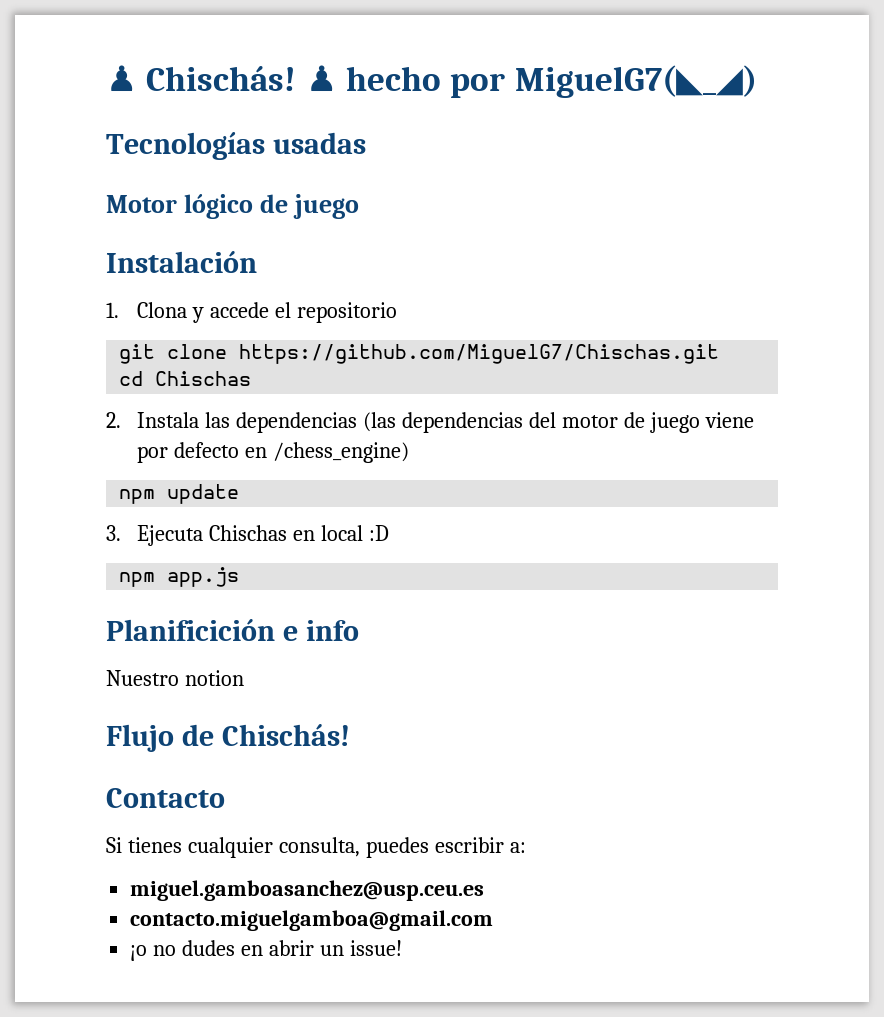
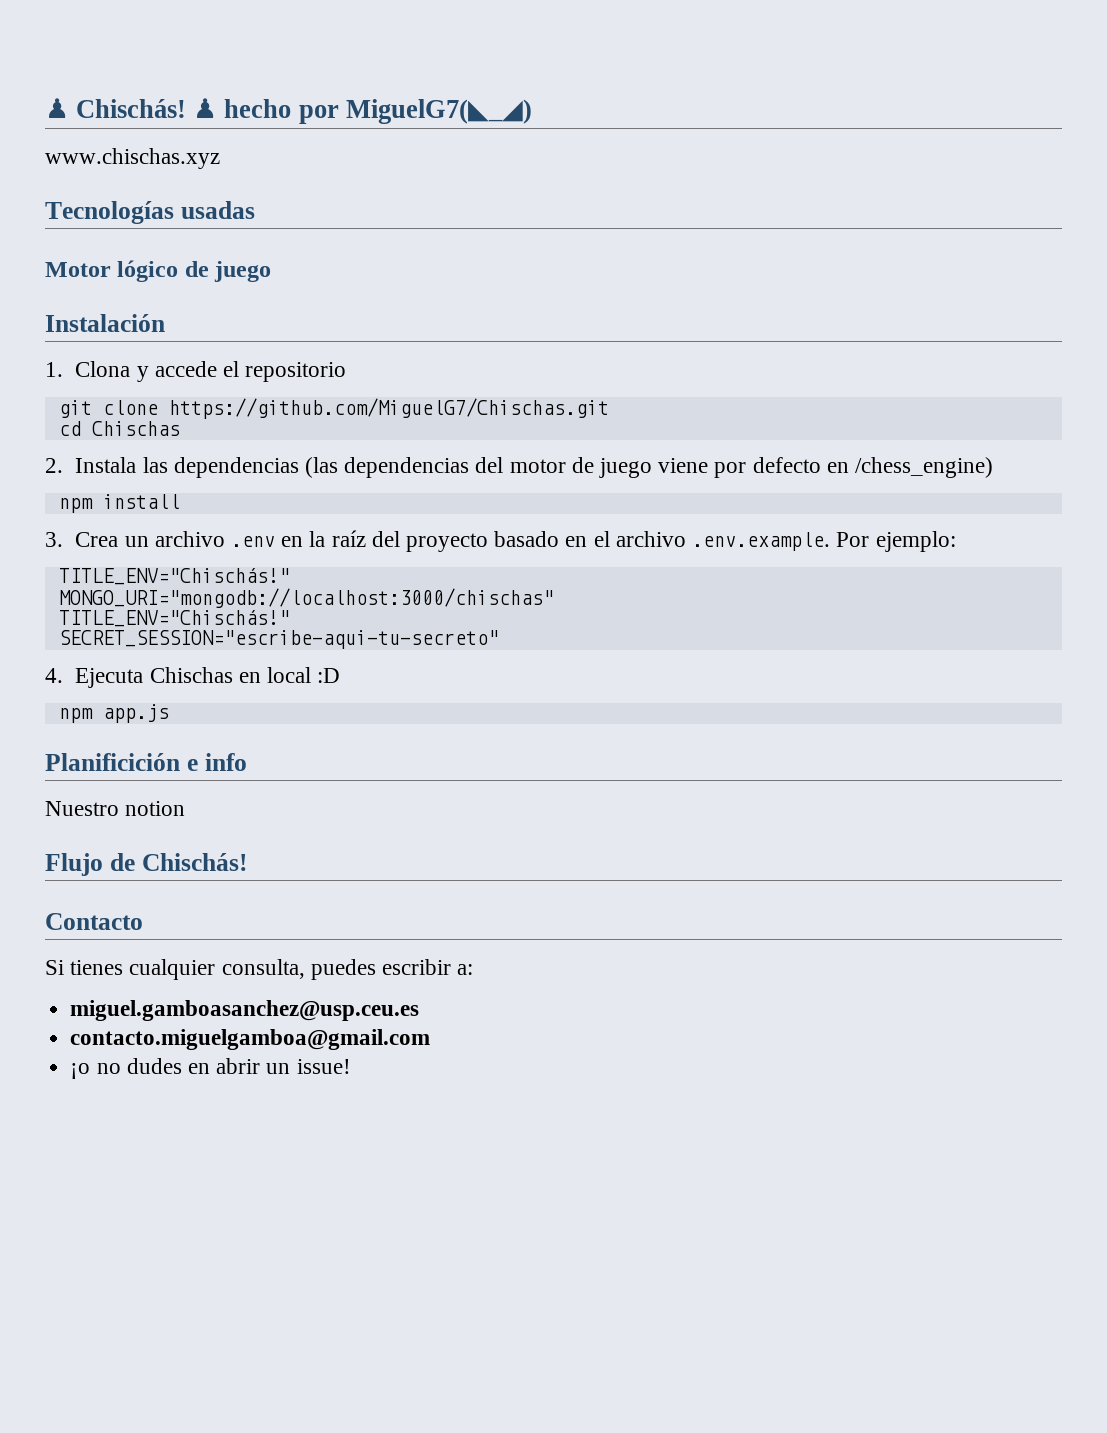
+ www.chischas.xyz
- npm update
- 3. Ejecuta Chischas en local :D
+ npm install
+ 3. Crea un archivo .env en la raíz del proyecto basado en el archivo .env.example. Por ejemplo:
+ TITLE_ENV="Chischás!"
+ MONGO_URI="mongodb://localhost:3000/chischas"
+ TITLE_ENV="Chischás!"
+ SECRET_SESSION="escribe-aqui-tu-secreto"
+ 4. Ejecuta Chischas en local :D

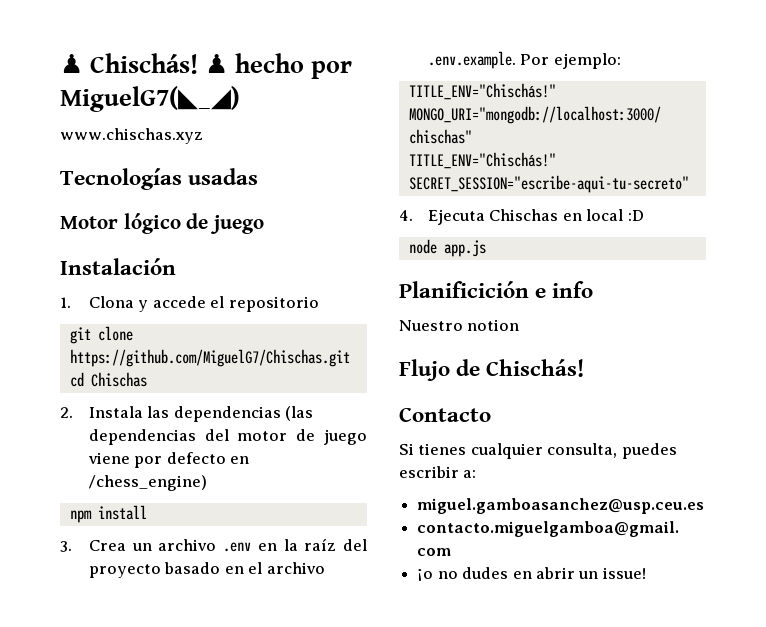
- npm app.js
+ node app.js

